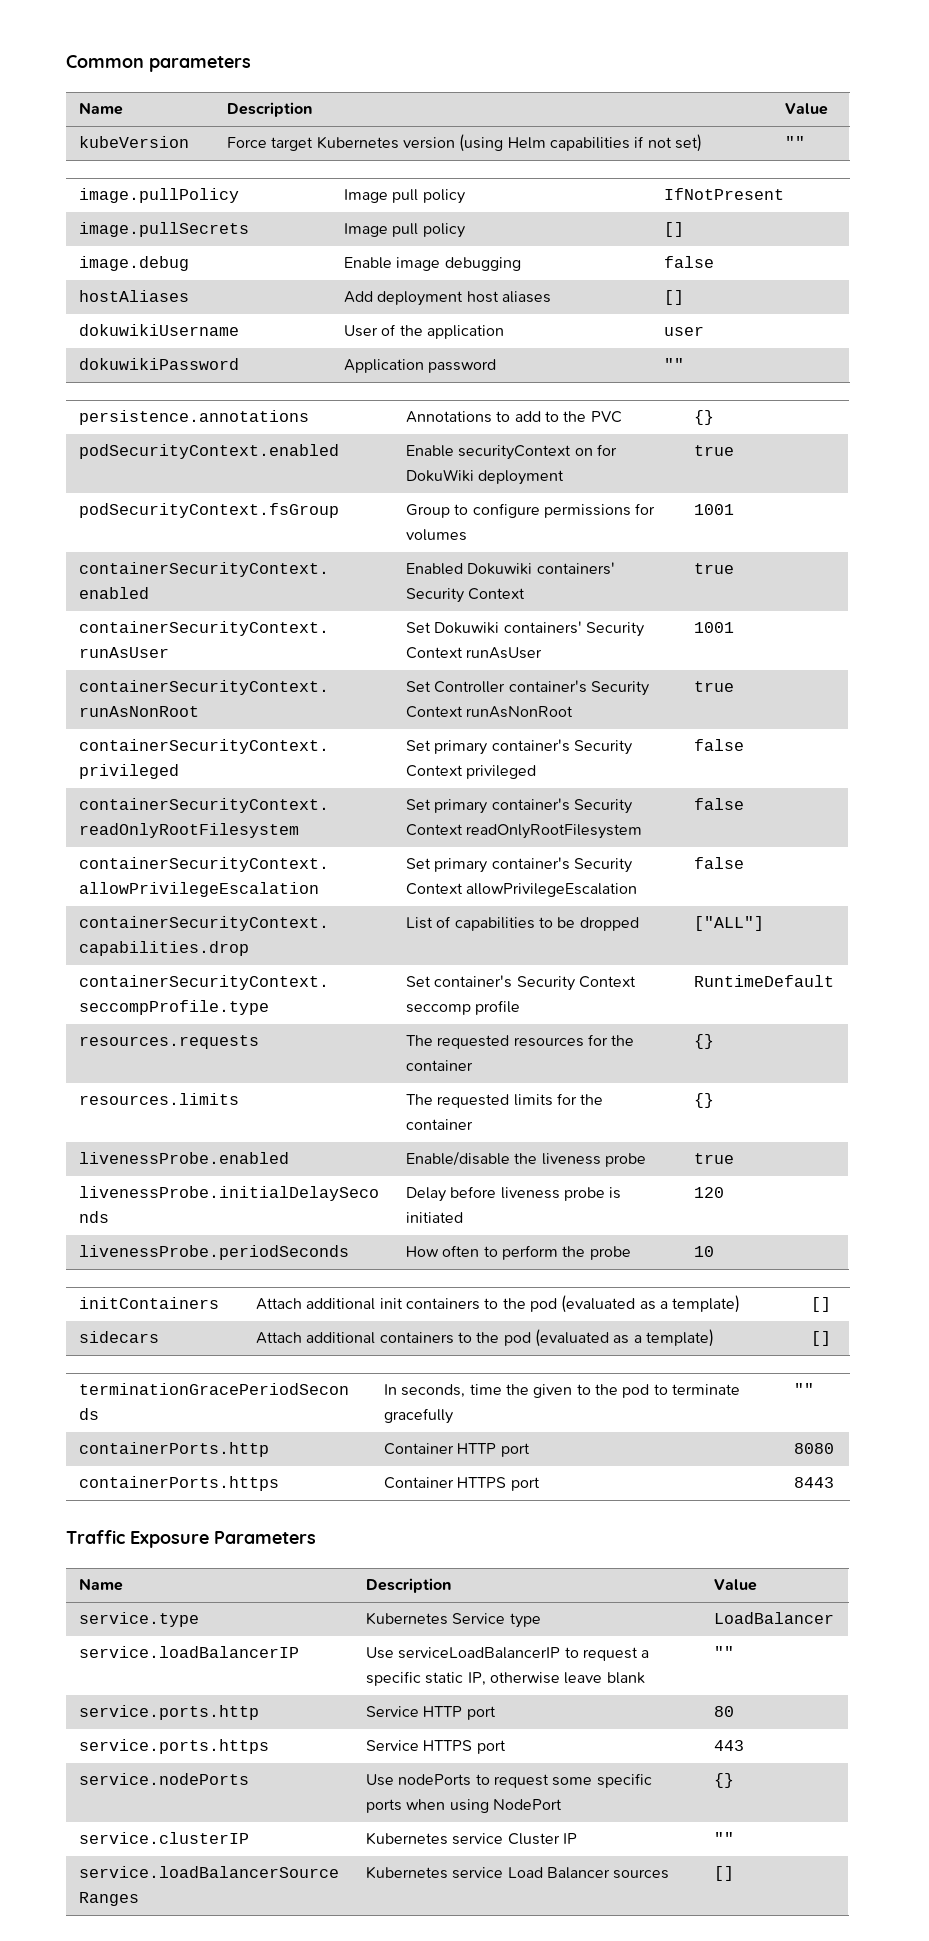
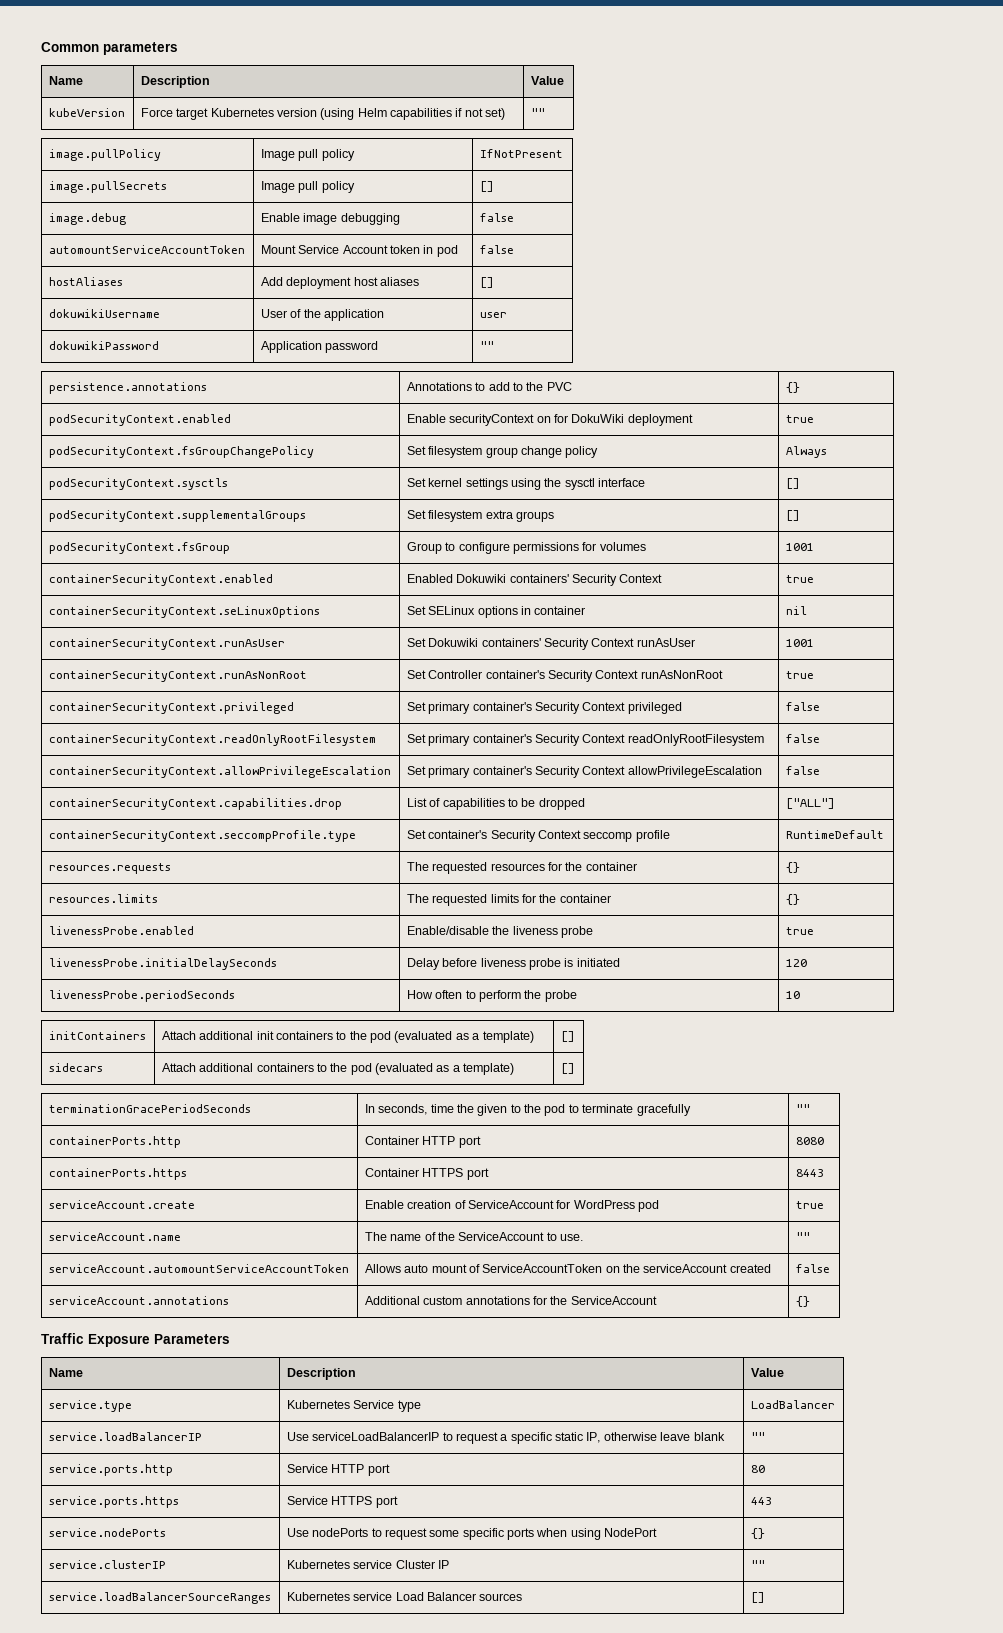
+ automountServiceAccountToken | Mount Service Account token in pod | false
+ podSecurityContext.fsGroupChangePolicy | Set filesystem group change policy | Always
+ podSecurityContext.sysctls | Set kernel settings using the sysctl interface | []
+ podSecurityContext.supplementalGroups | Set filesystem extra groups | []
+ containerSecurityContext.seLinuxOptions | Set SELinux options in container | nil
+ serviceAccount.create | Enable creation of ServiceAccount for WordPress pod | true
+ serviceAccount.name | The name of the ServiceAccount to use. | ""
+ serviceAccount.automountServiceAccountToken | Allows auto mount of ServiceAccountToken on the serviceAccount created | false
+ serviceAccount.annotations | Additional custom annotations for the ServiceAccount | {}

